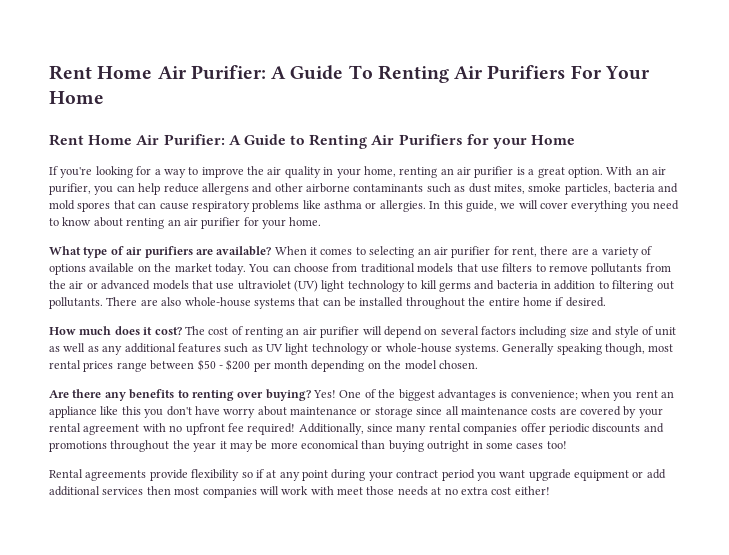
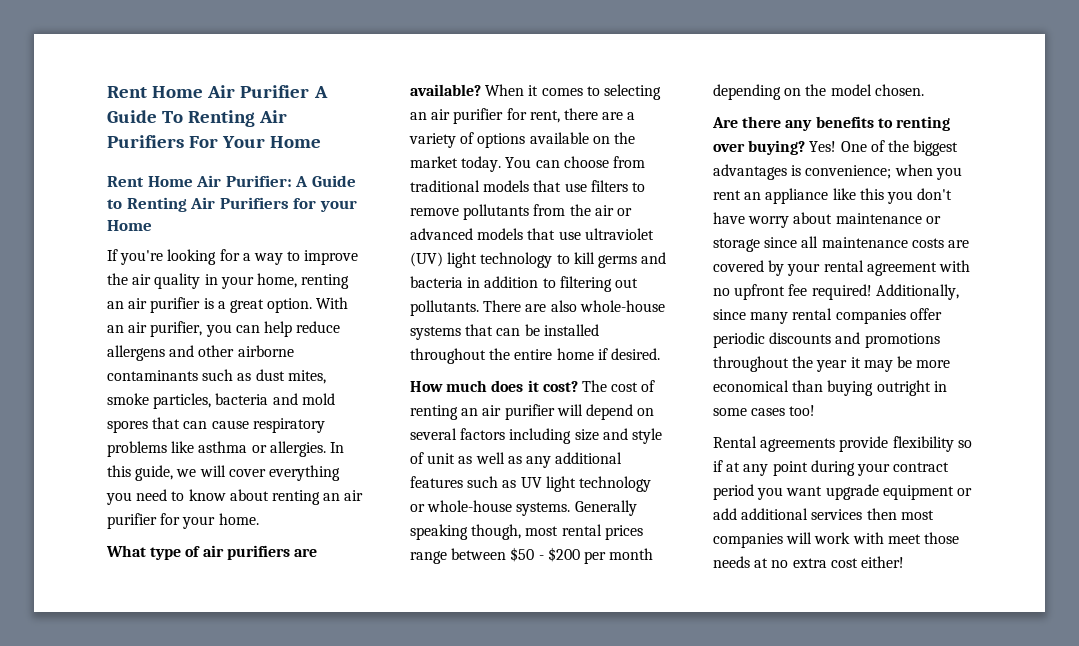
- Rent Home Air Purifier: A Guide To Renting Air Purifiers For Your Home
+ Rent Home Air Purifier A Guide To Renting Air Purifiers For Your Home

